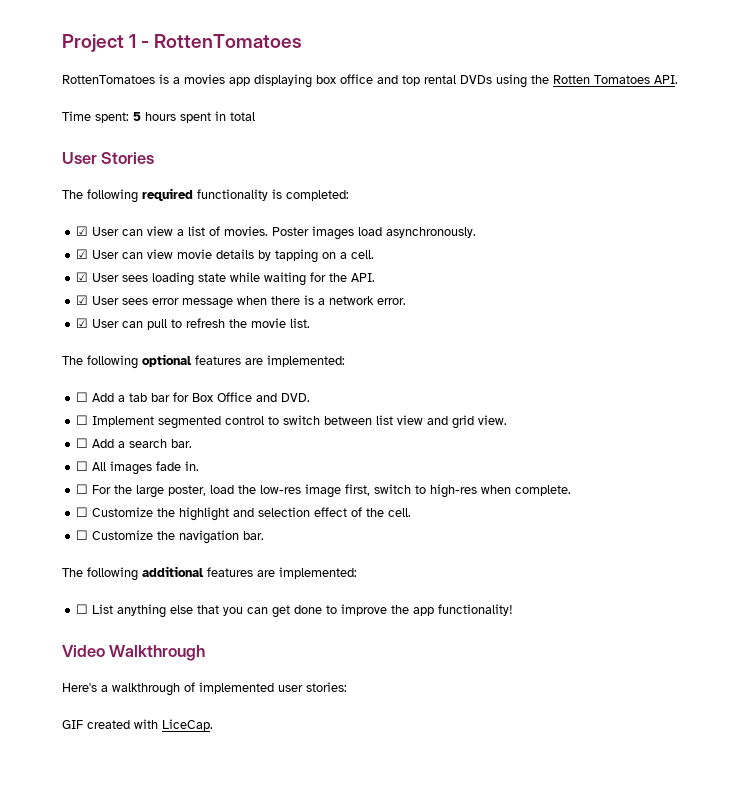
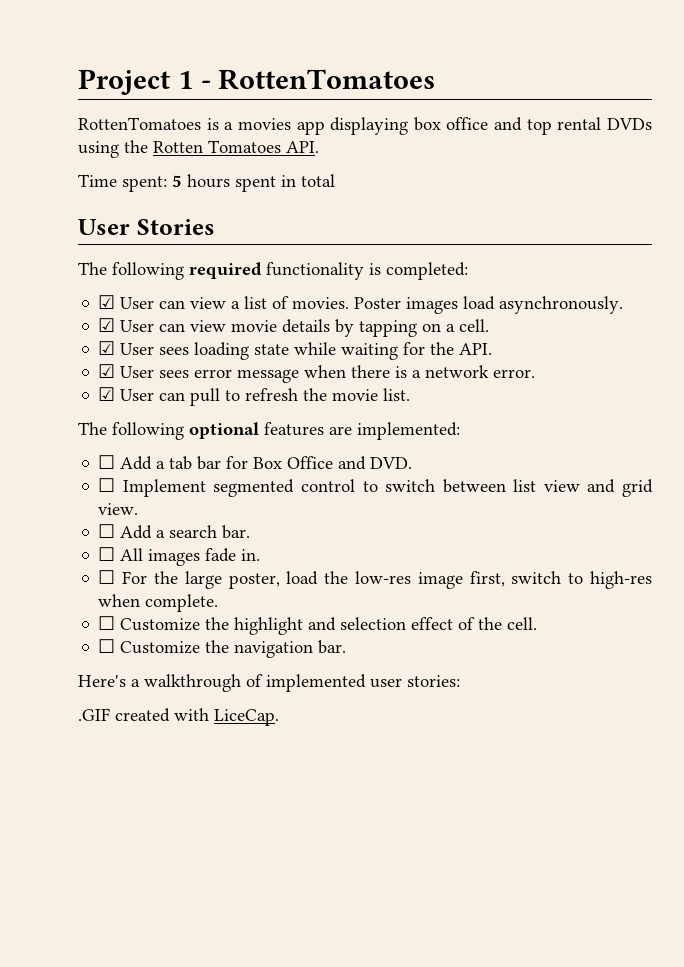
- The following additional features are implemented:
- ☐ List anything else that you can get done to improve the app functionality!
- Video Walkthrough
- GIF created with LiceCap.
+ .GIF created with LiceCap.

